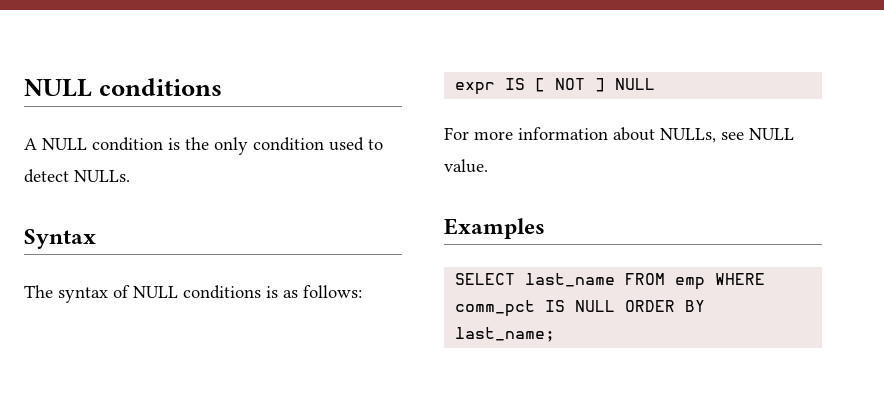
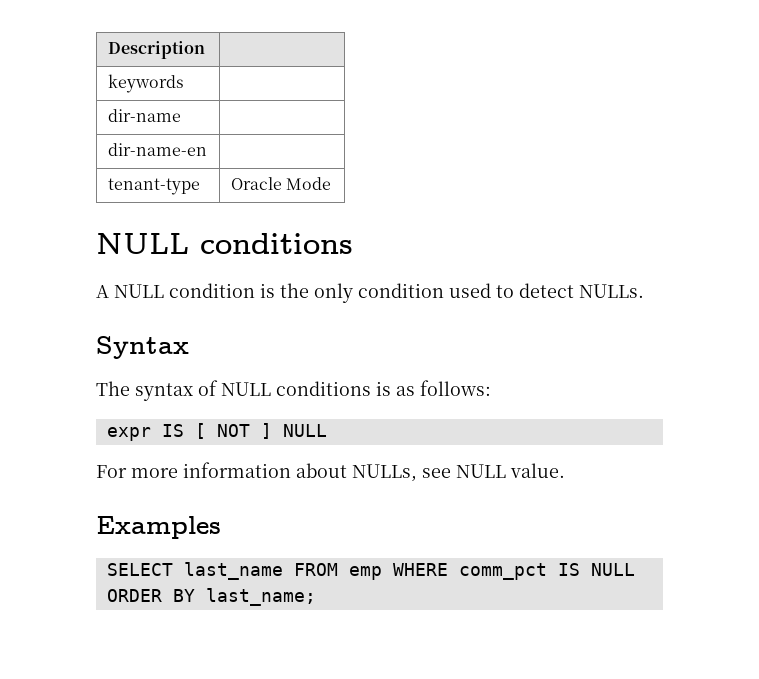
+ Description |
+ keywords |
+ dir-name |
+ dir-name-en |
+ tenant-type | Oracle Mode

